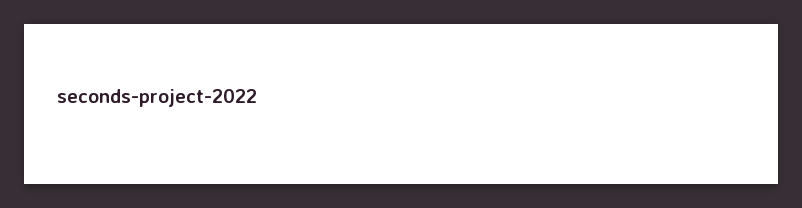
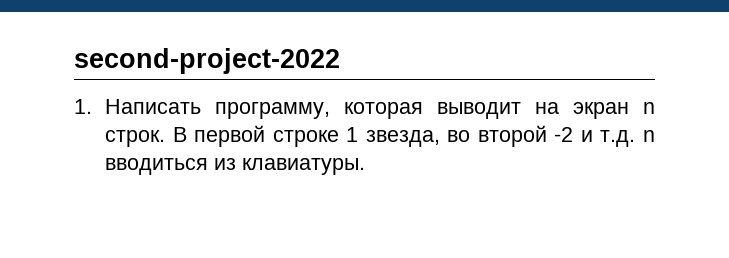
- seconds-project-2022
+ second-project-2022
+ 1. Написать программу, которая выводит на экран n строк. В первой строке 1 звезда, во второй -2 и т.д. n вводиться из клавиатуры.

